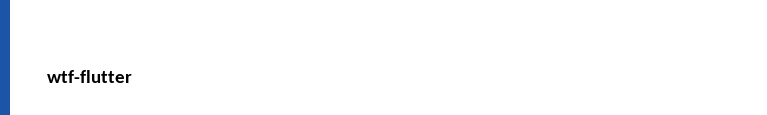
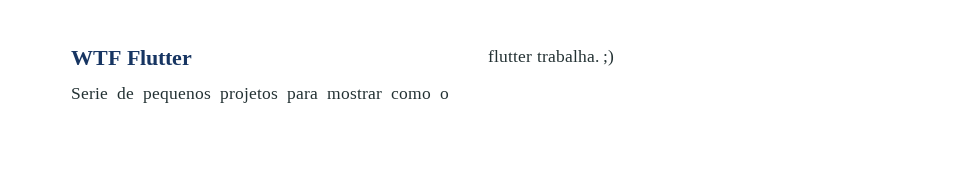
- wtf-flutter
+ WTF Flutter
+ Serie de pequenos projetos para mostrar como o flutter trabalha. ;)

